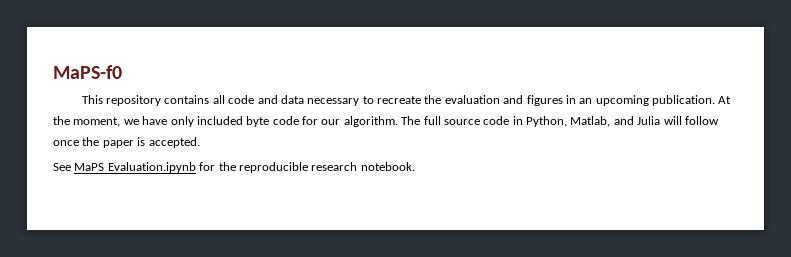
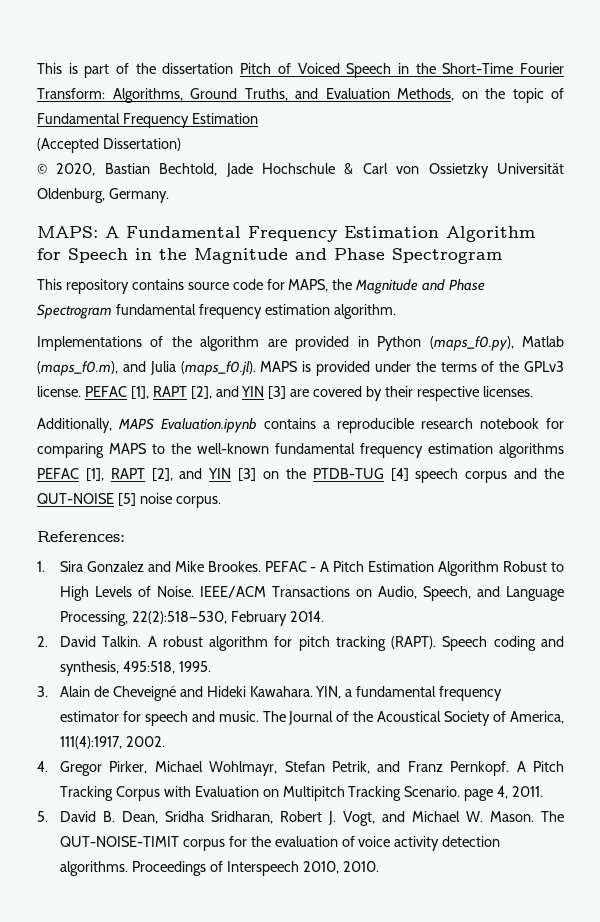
- MaPS-f0
- This repository contains all code and data necessary to recreate the evaluation and figures in an upcoming publication. At the moment, we have only included byte code for our algorithm. The full source code in Python, Matlab, and Julia will follow once the paper is accepted.
- See MaPS Evaluation.ipynb for the reproducible research notebook.
+ This is part of the dissertation Pitch of Voiced Speech in the Short-Time Fourier Transform: Algorithms, Ground Truths, and Evaluation Methods, on the topic of Fundamental Frequency Estimation
+ (Accepted Dissertation)
+ © 2020, Bastian Bechtold, Jade Hochschule & Carl von Ossietzky Universität Oldenburg, Germany.
+ MAPS: A Fundamental Frequency Estimation Algorithm for Speech in the Magnitude and Phase Spectrogram
+ This repository contains source code for MAPS, the Magnitude and Phase Spectrogram fundamental frequency estimation algorithm.
+ Implementations of the algorithm are provided in Python (maps_f0.py), Matlab (maps_f0.m), and Julia (maps_f0.jl). MAPS is provided under the terms of the GPLv3 license. PEFAC [1], RAPT [2], and YIN [3] are covered by their respective licenses.
+ Additionally, MAPS Evaluation.ipynb contains a reproducible research notebook for comparing MAPS to the well-known fundamental frequency estimation algorithms PEFAC [1], RAPT [2], and YIN [3] on the PTDB-TUG [4] speech corpus and the QUT-NOISE [5] noise corpus.
+ References:
+ 1. Sira Gonzalez and Mike Brookes. PEFAC - A Pitch Estimation Algorithm Robust to High Levels of Noise. IEEE/ACM Transactions on Audio, Speech, and Language Processing, 22(2):518—530, February 2014.
+ 2. David Talkin. A robust algorithm for pitch tracking (RAPT). Speech coding and synthesis, 495:518, 1995.
+ 3. Alain de Cheveigné and Hideki Kawahara. YIN, a fundamental frequency estimator for speech and music. The Journal of the Acoustical Society of America, 111(4):1917, 2002.
+ 4. Gregor Pirker, Michael Wohlmayr, Stefan Petrik, and Franz Pernkopf. A Pitch Tracking Corpus with Evaluation on Multipitch Tracking Scenario. page 4, 2011.
+ 5. David B. Dean, Sridha Sridharan, Robert J. Vogt, and Michael W. Mason. The QUT-NOISE-TIMIT corpus for the evaluation of voice activity detection algorithms. Proceedings of Interspeech 2010, 2010.

